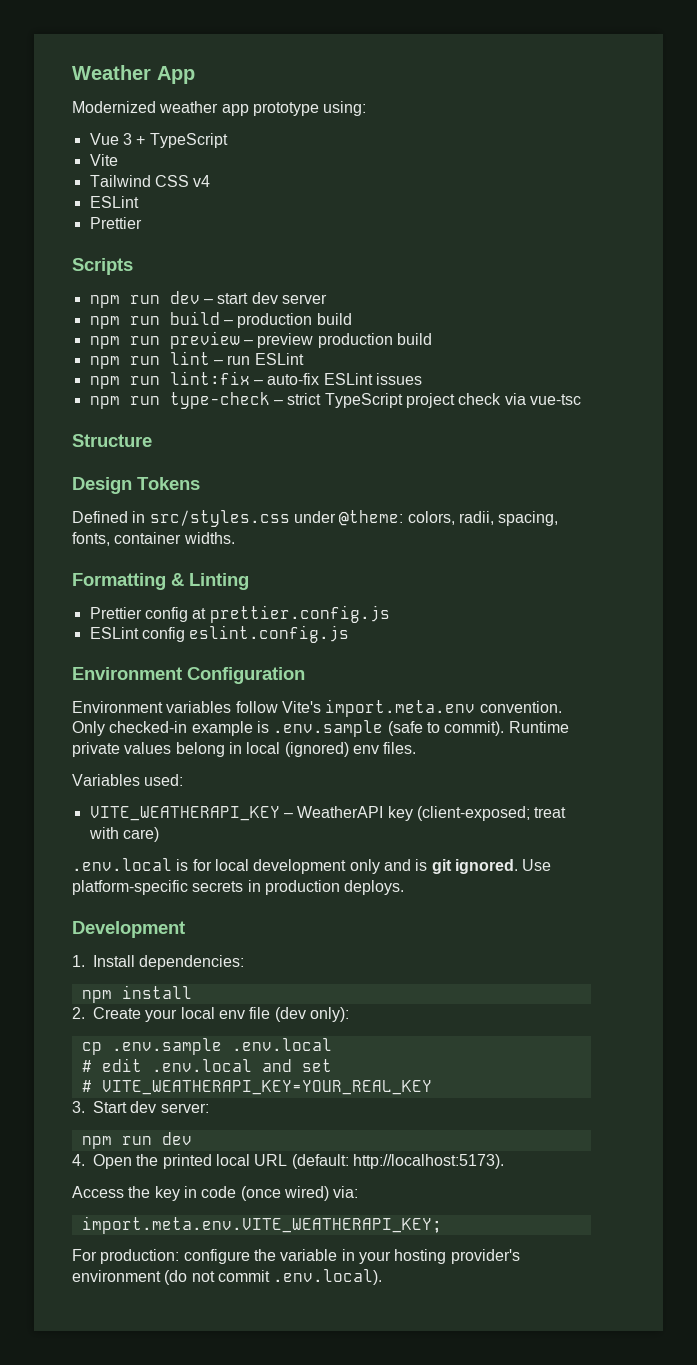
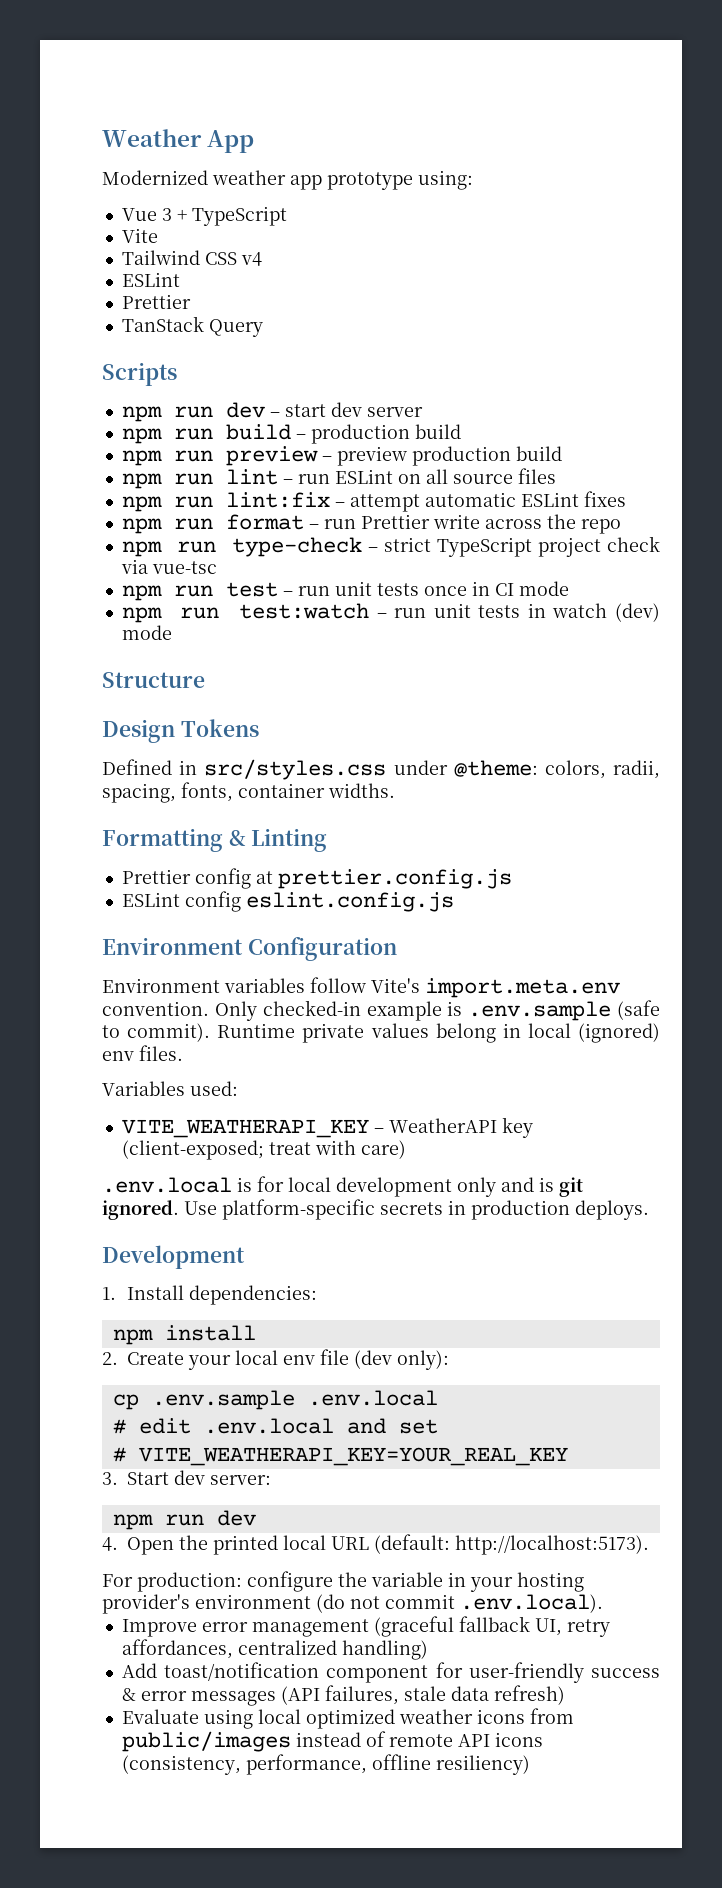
+ TanStack Query
- npm run lint – run ESLint
+ npm run lint – run ESLint on all source files
- npm run lint:fix – auto-fix ESLint issues
+ npm run lint:fix – attempt automatic ESLint fixes
+ npm run format – run Prettier write across the repo
+ npm run test – run unit tests once in CI mode
+ npm run test:watch – run unit tests in watch (dev) mode
- Access the key in code (once wired) via:
- import.meta.env.VITE_WEATHERAPI_KEY;
+ Improve error management (graceful fallback UI, retry affordances, centralized handling)
+ Add toast/notification component for user-friendly success & error messages (API failures, stale data refresh)
+ Evaluate using local optimized weather icons from public/images instead of remote API icons (consistency, performance, offline resiliency)

